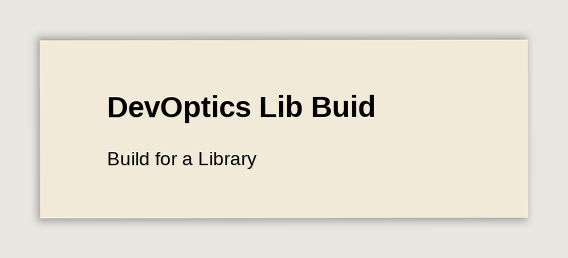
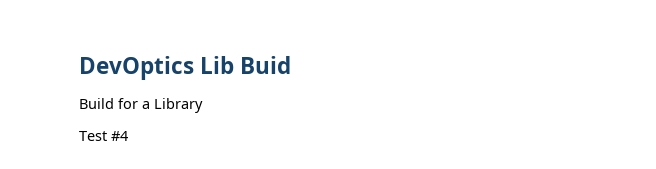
+ Test #4

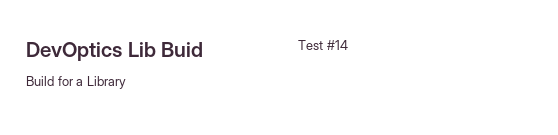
- Test #4
+ Test #14

